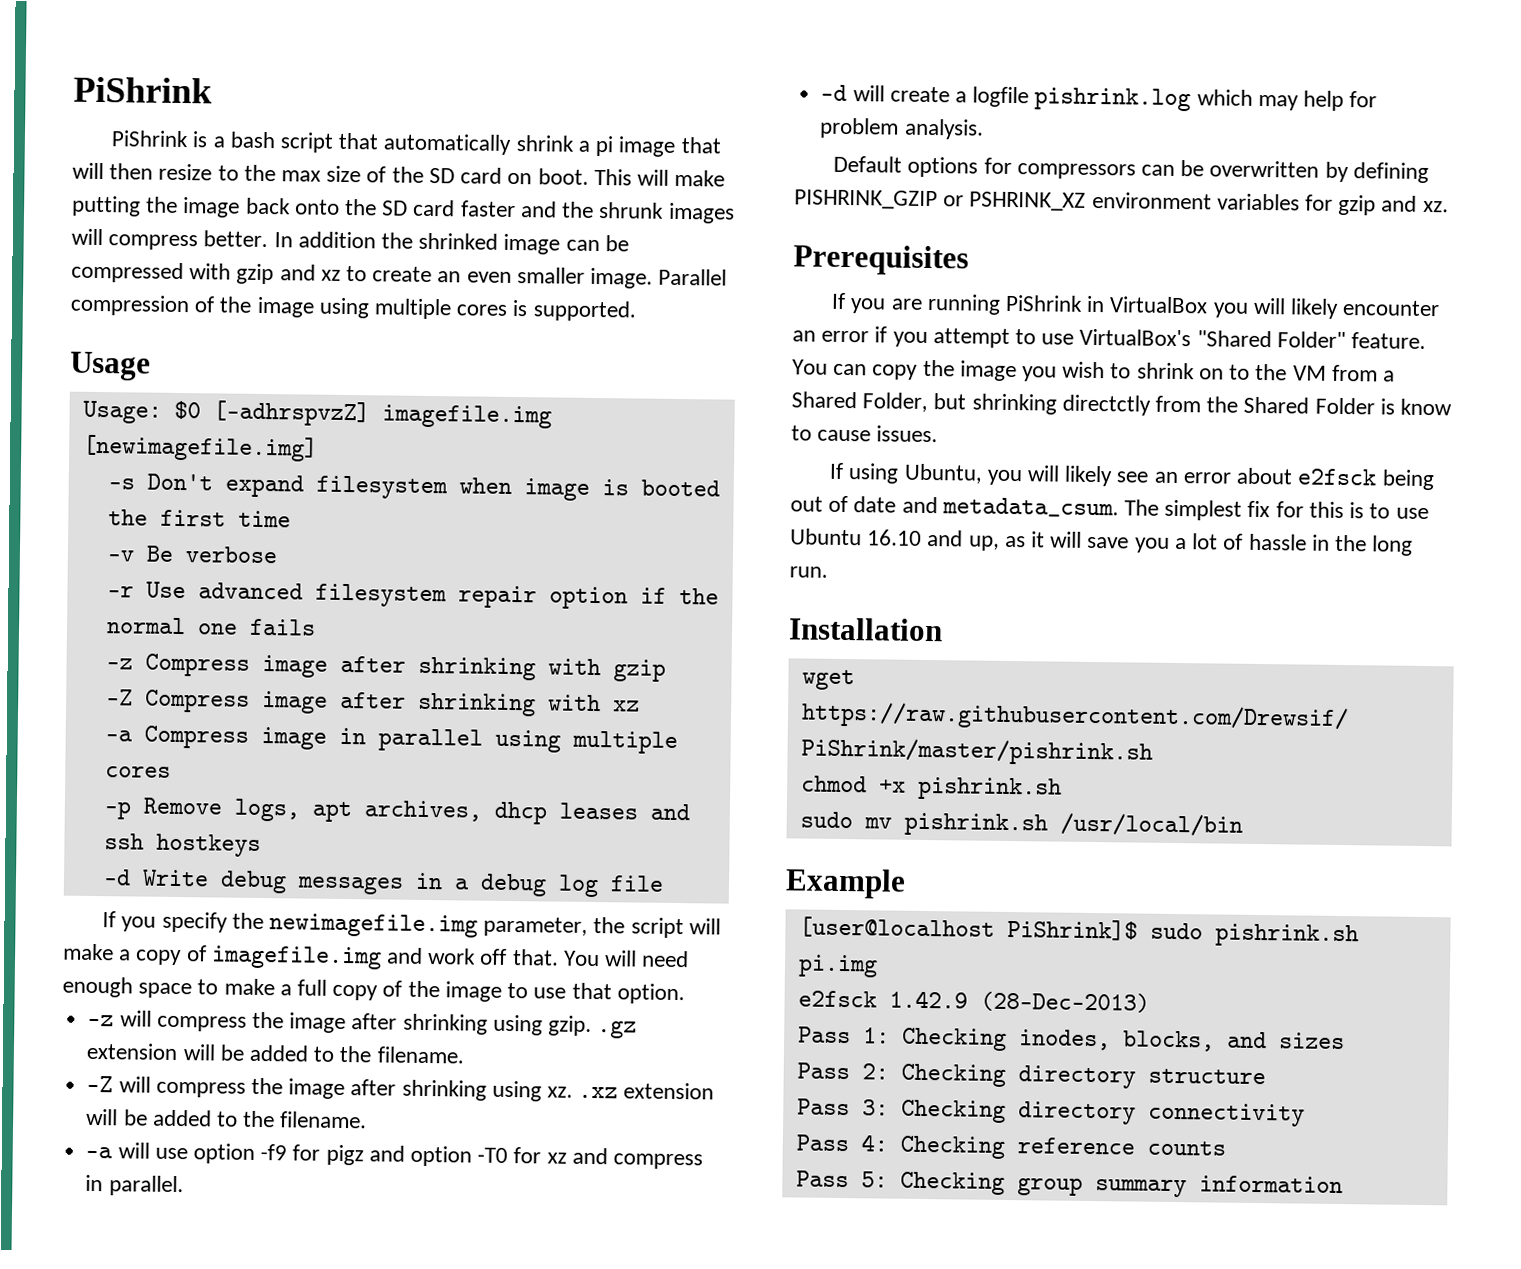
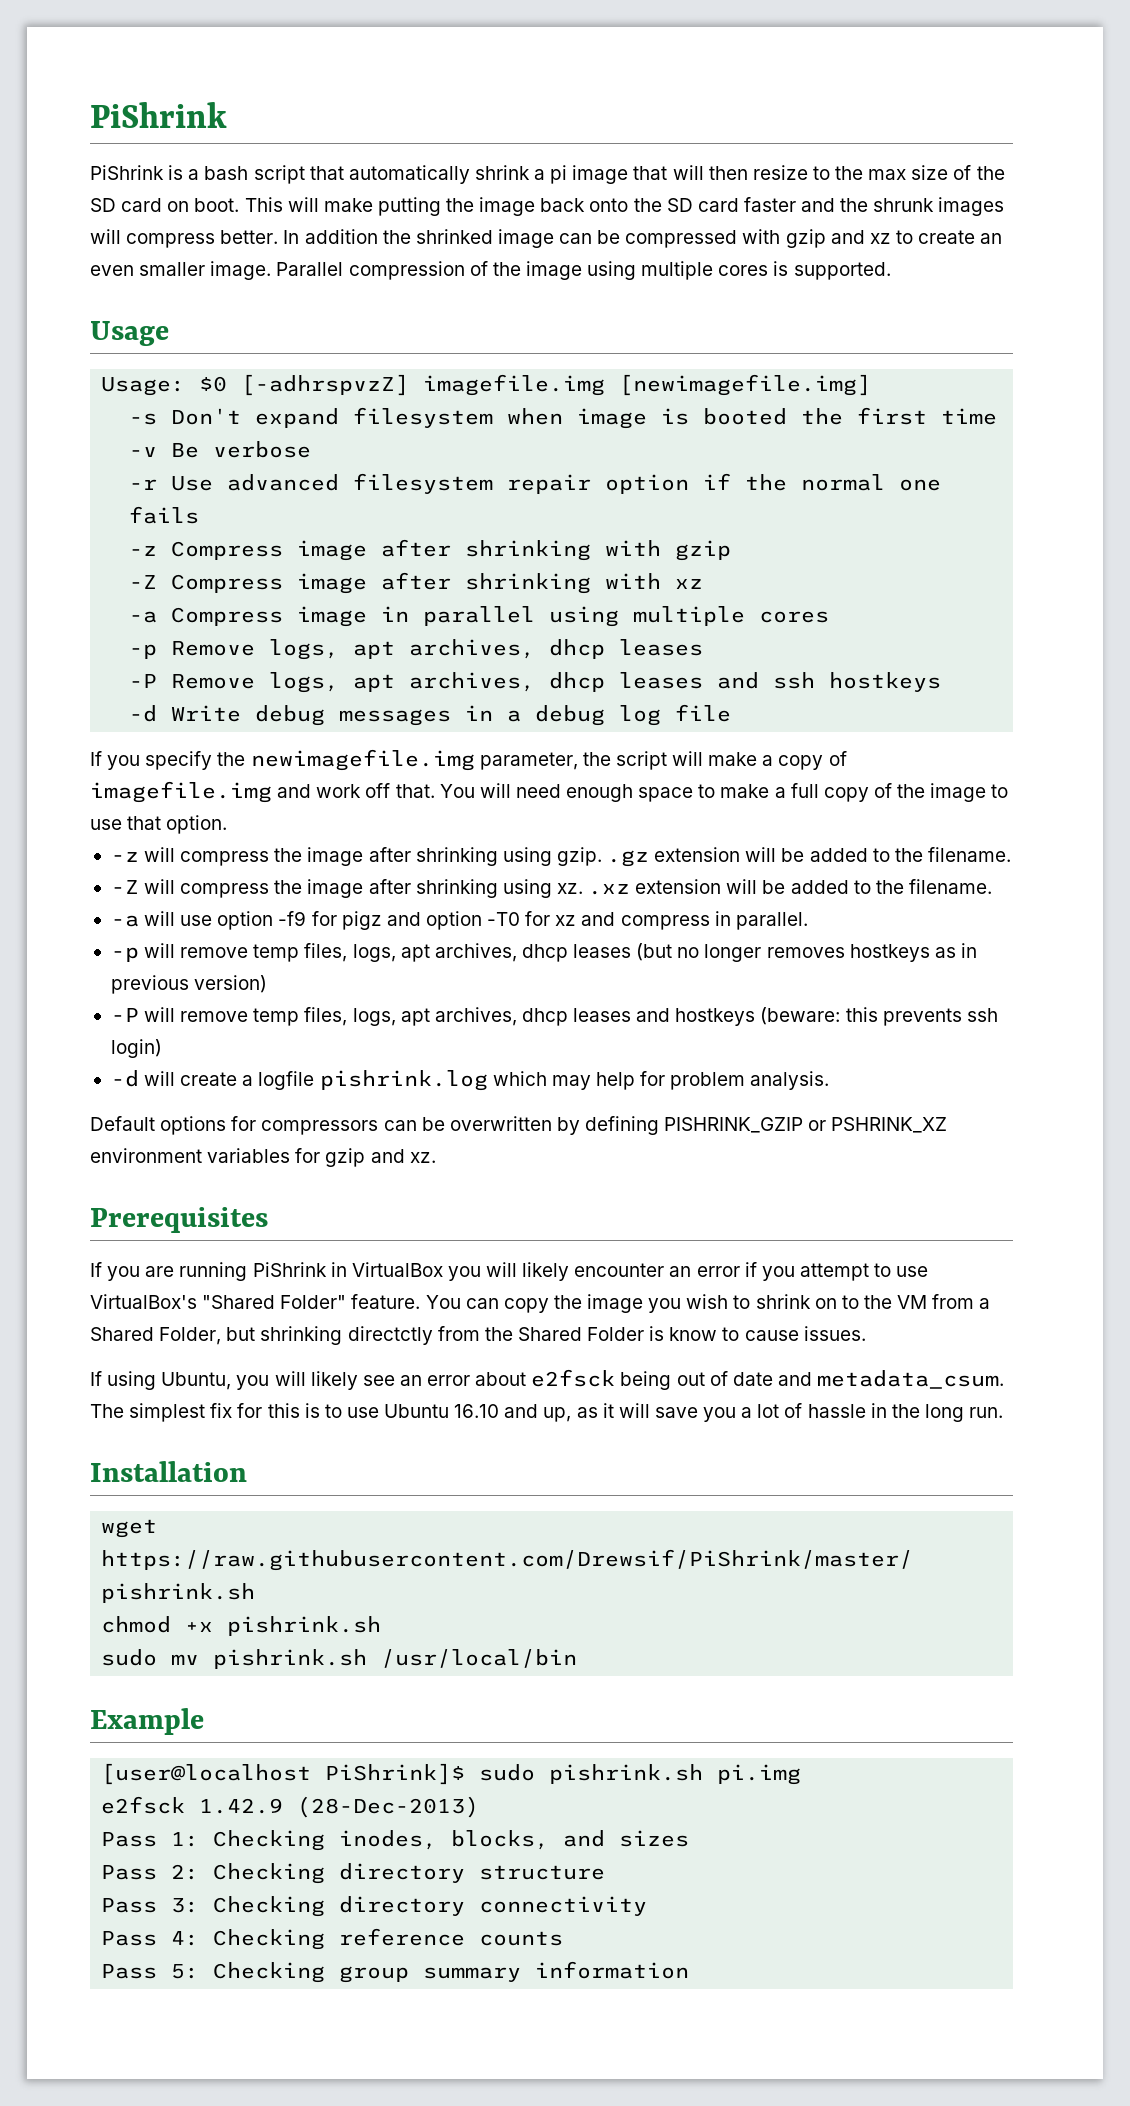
- -p Remove logs, apt archives, dhcp leases and ssh hostkeys
+ -p Remove logs, apt archives, dhcp leases
+ -P Remove logs, apt archives, dhcp leases and ssh hostkeys
+ -p will remove temp files, logs, apt archives, dhcp leases (but no longer removes hostkeys as in previous version)
+ -P will remove temp files, logs, apt archives, dhcp leases and hostkeys (beware: this prevents ssh login)

